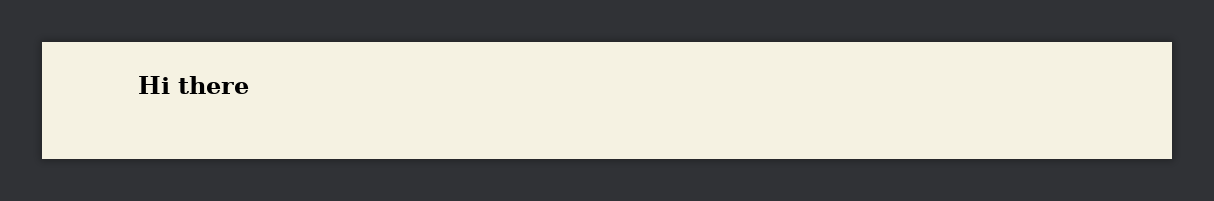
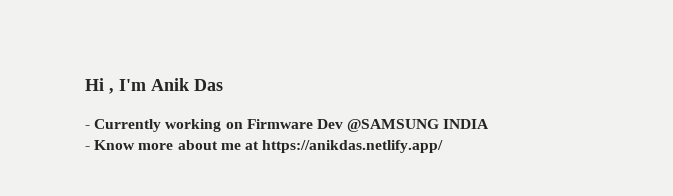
- Hi there
+ Hi , I'm Anik Das
+ - Currently working on Firmware Dev @SAMSUNG INDIA
+ - Know more about me at https://anikdas.netlify.app/

